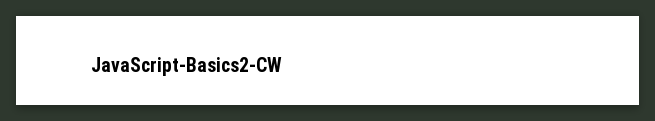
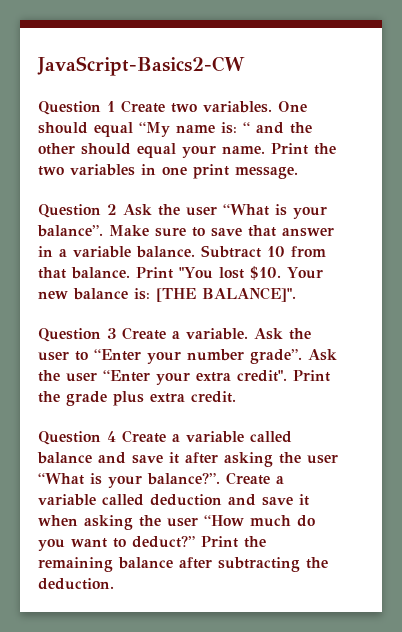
+ Question 1 Create two variables. One should equal “My name is: “ and the other should equal your name. Print the two variables in one print message.
+ Question 2 Ask the user “What is your balance”. Make sure to save that answer in a variable balance. Subtract 10 from that balance. Print "You lost $10. Your new balance is: [THE BALANCE]".
+ Question 3 Create a variable. Ask the user to “Enter your number grade”. Ask the user “Enter your extra credit". Print the grade plus extra credit.
+ Question 4 Create a variable called balance and save it after asking the user “What is your balance?”. Create a variable called deduction and save it when asking the user “How much do you want to deduct?” Print the remaining balance after subtracting the deduction.

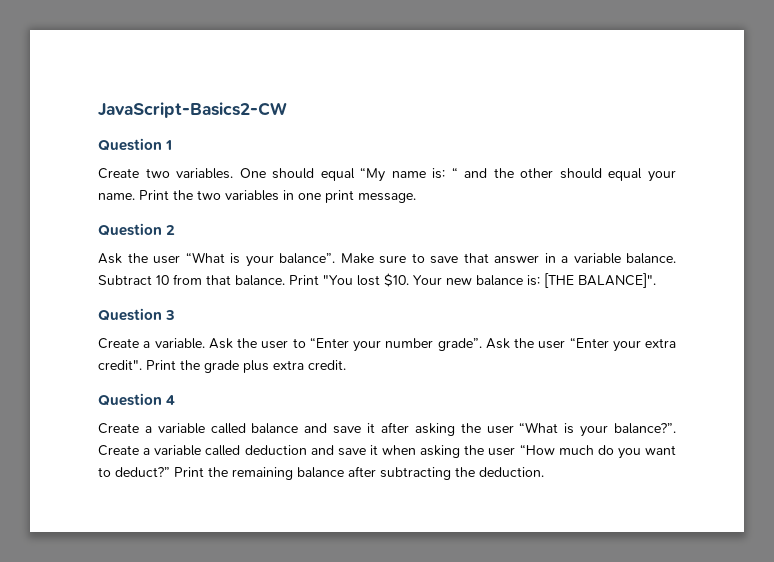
- Question 1 Create two variables.
+ Question 1
+ Create two variables.
- Question 2 Ask the user “What is your balance”.
+ Question 2
+ Ask the user “What is your balance”.
- Question 3 Create a variable.
+ Question 3
+ Create a variable.
- Question 4 Create a variable called balance and save it after asking the user “What is your balance?”.
+ Question 4
+ Create a variable called balance and save it after asking the user “What is your balance?”.

